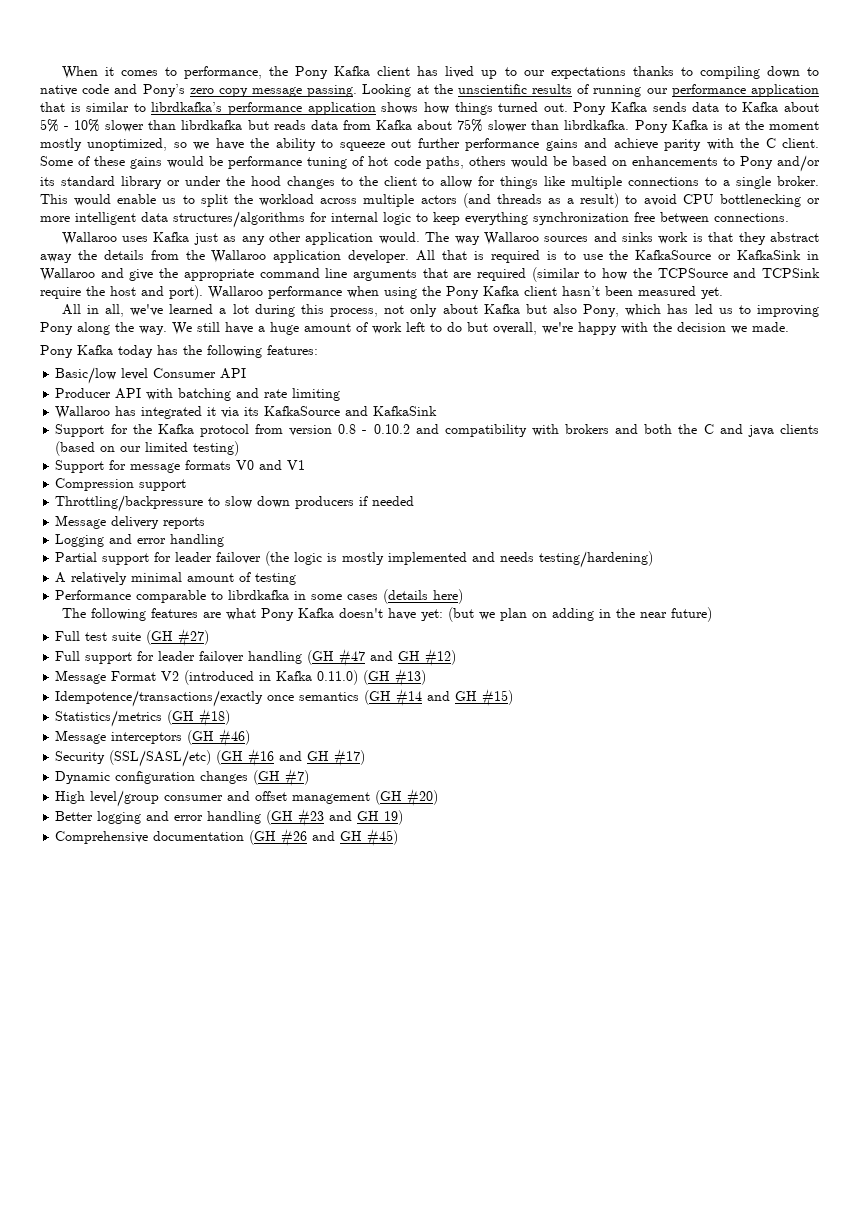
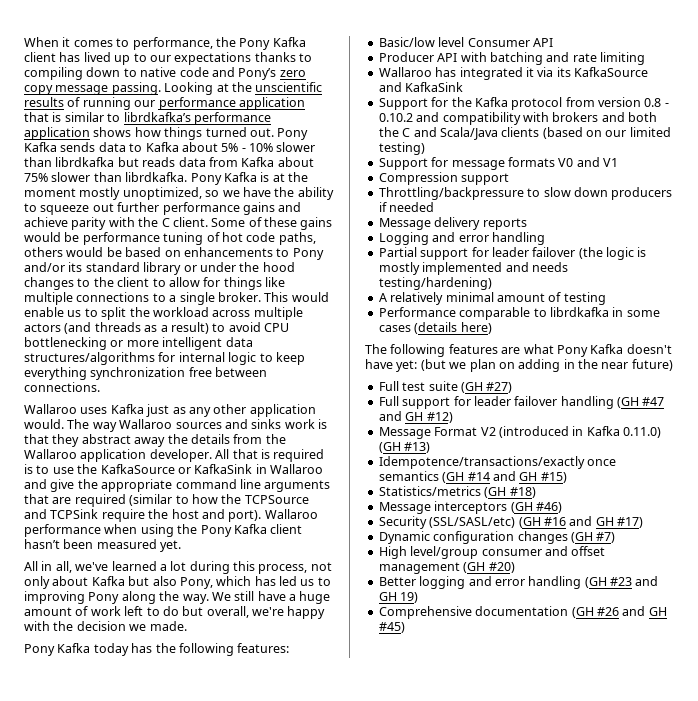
- Support for the Kafka protocol from version 0.8 - 0.10.2 and compatibility with brokers and both the C and java clients (based on our limited testing)
+ Support for the Kafka protocol from version 0.8 - 0.10.2 and compatibility with brokers and both the C and Scala/Java clients (based on our limited testing)

